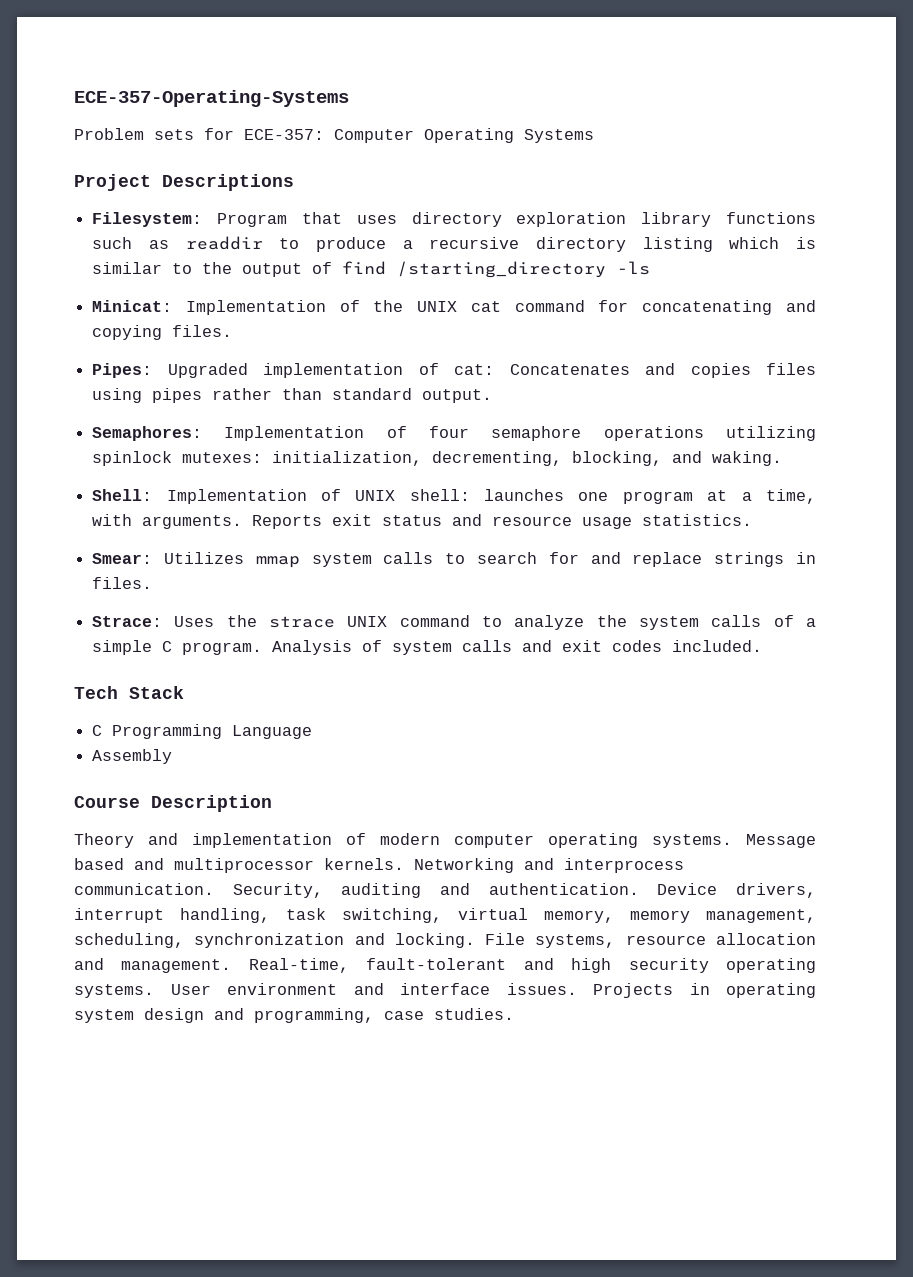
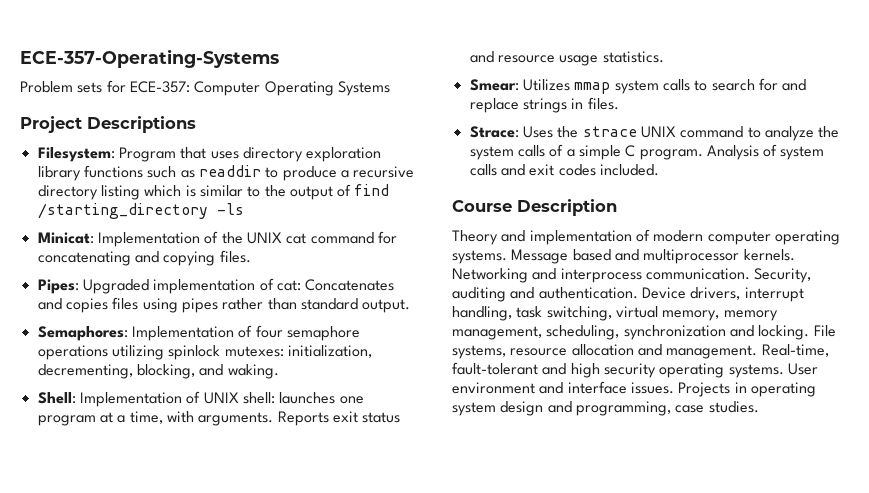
- Tech Stack
- C Programming Language
- Assembly

